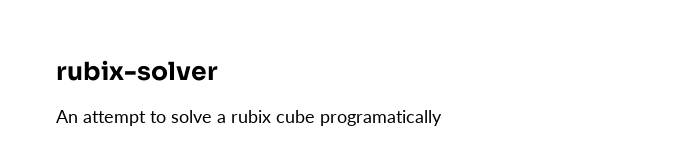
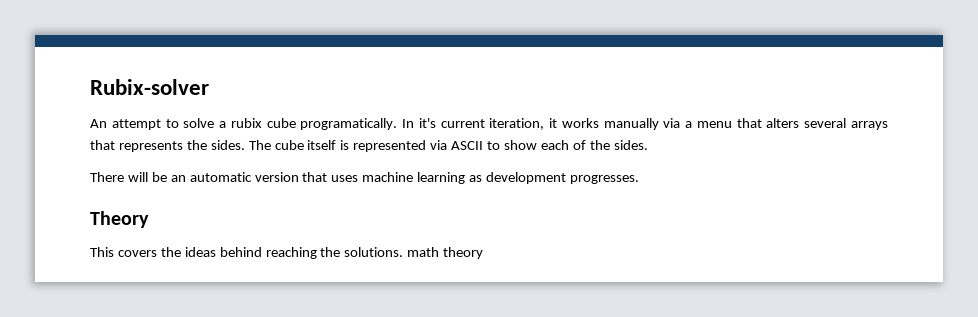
- rubix-solver
+ Rubix-solver
- An attempt to solve a rubix cube programatically
+ An attempt to solve a rubix cube programatically. In it's current iteration, it works manually via a menu that alters several arrays that represents the sides. The cube itself is represented via ASCII to show each of the sides.
+ There will be an automatic version that uses machine learning as development progresses.
+ Theory
+ This covers the ideas behind reaching the solutions. math theory

